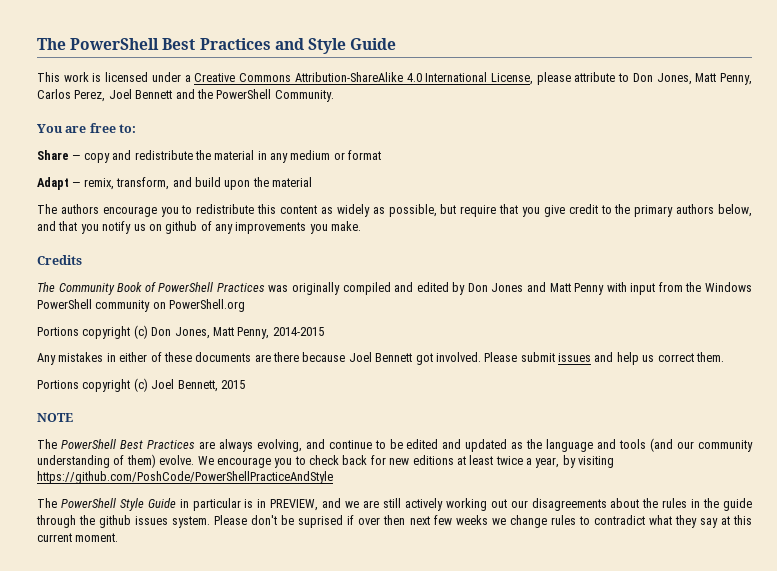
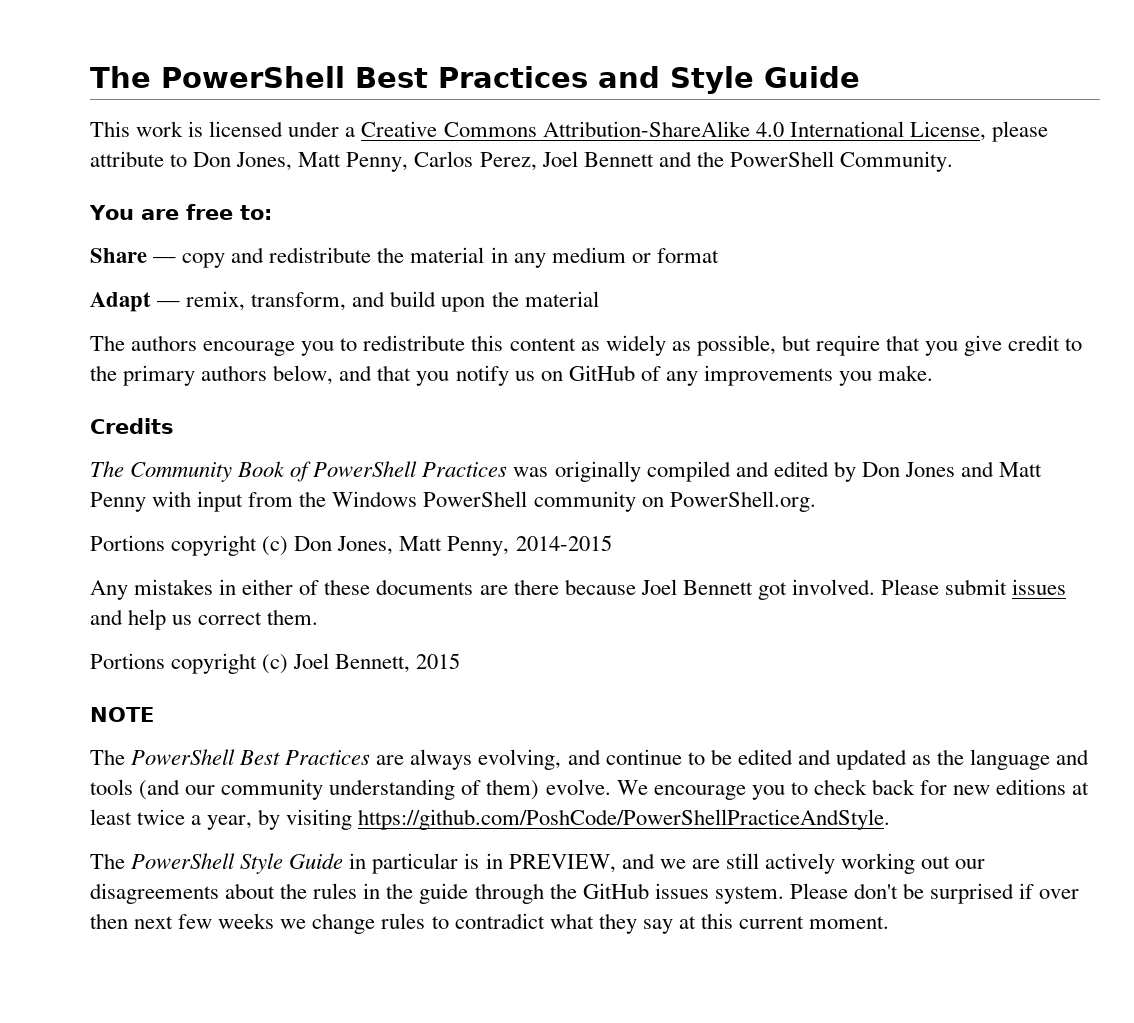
- The authors encourage you to redistribute this content as widely as possible, but require that you give credit to the primary authors below, and that you notify us on github of any improvements you make.
+ The authors encourage you to redistribute this content as widely as possible, but require that you give credit to the primary authors below, and that you notify us on GitHub of any improvements you make.
- The Community Book of PowerShell Practices was originally compiled and edited by Don Jones and Matt Penny with input from the Windows PowerShell community on PowerShell.org
+ The Community Book of PowerShell Practices was originally compiled and edited by Don Jones and Matt Penny with input from the Windows PowerShell community on PowerShell.org.
- We encourage you to check back for new editions at least twice a year, by visiting https://github.com/PoshCode/PowerShellPracticeAndStyle
+ We encourage you to check back for new editions at least twice a year, by visiting https://github.com/PoshCode/PowerShellPracticeAndStyle.
- The PowerShell Style Guide in particular is in PREVIEW, and we are still actively working out our disagreements about the rules in the guide through the github issues system.
+ The PowerShell Style Guide in particular is in PREVIEW, and we are still actively working out our disagreements about the rules in the guide through the GitHub issues system.
- Please don't be suprised if over then next few weeks we change rules to contradict what they say at this current moment.
+ Please don't be surprised if over then next few weeks we change rules to contradict what they say at this current moment.

